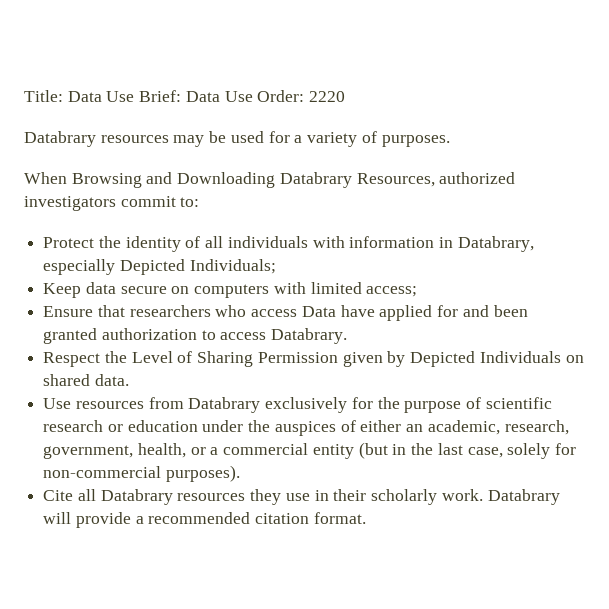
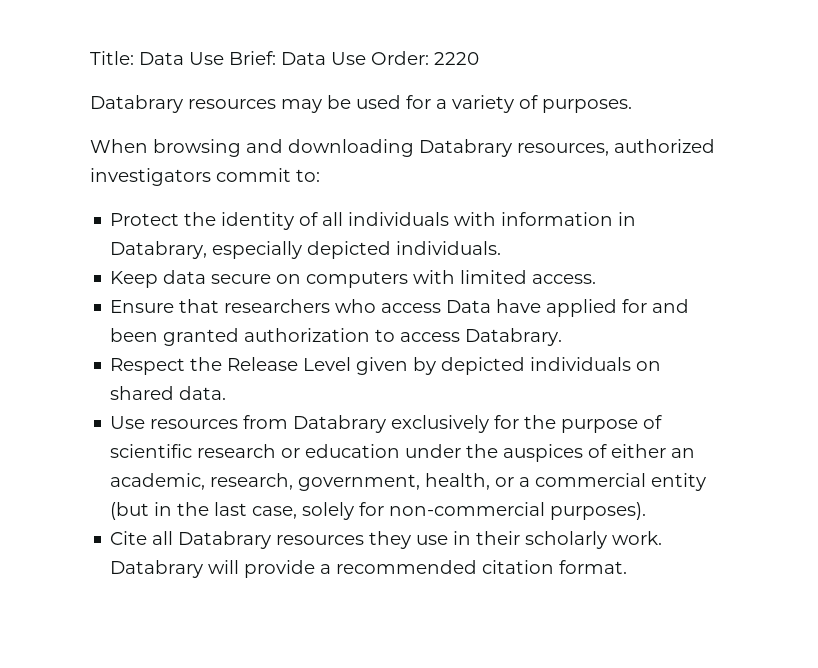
- When Browsing and Downloading Databrary Resources, authorized investigators commit to:
+ When browsing and downloading Databrary resources, authorized investigators commit to:
- Protect the identity of all individuals with information in Databrary, especially Depicted Individuals;
+ Protect the identity of all individuals with information in Databrary, especially depicted individuals.
- Keep data secure on computers with limited access;
+ Keep data secure on computers with limited access.
- Respect the Level of Sharing Permission given by Depicted Individuals on shared data.
+ Respect the Release Level given by depicted individuals on shared data.

